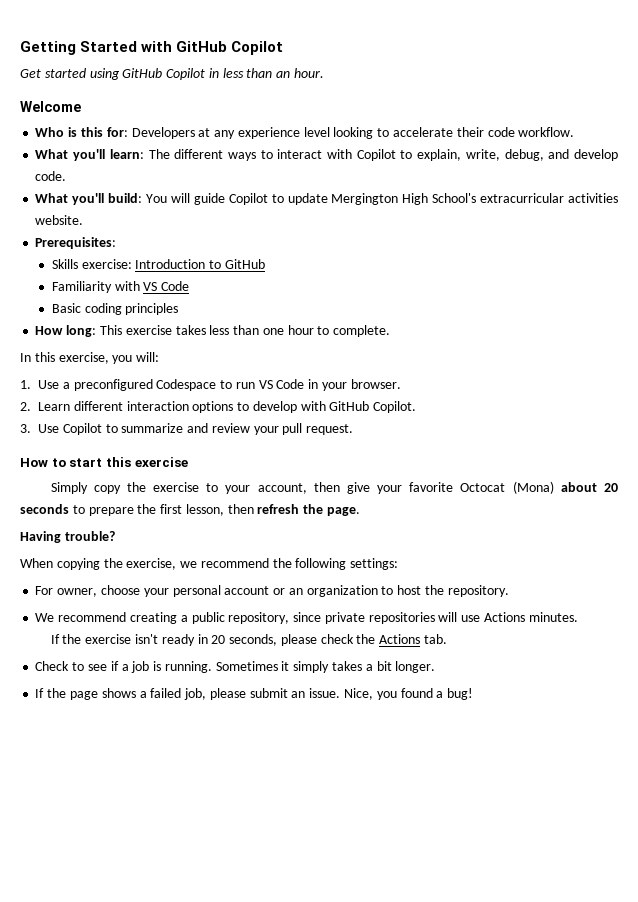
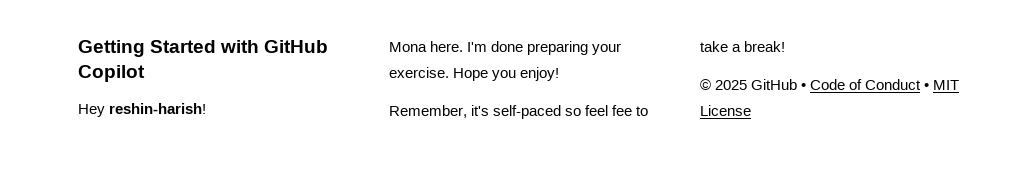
- Get started using GitHub Copilot in less than an hour.
- Welcome
- Who is this for: Developers at any experience level looking to accelerate their code workflow.
- What you'll learn: The different ways to interact with Copilot to explain, write, debug, and develop code.
- What you'll build: You will guide Copilot to update Mergington High School's extracurricular activities website.
- Prerequisites:
- Skills exercise: Introduction to GitHub
- Familiarity with VS Code
- Basic coding principles
- How long: This exercise takes less than one hour to complete.
- In this exercise, you will:
- 1. Use a preconfigured Codespace to run VS Code in your browser.
- 2. Learn different interaction options to develop with GitHub Copilot.
- 3. Use Copilot to summarize and review your pull request.
- How to start this exercise
- Simply copy the exercise to your account, then give your favorite Octocat (Mona) about 20 seconds to prepare the first lesson, then refresh the page.
- Having trouble?
- When copying the exercise, we recommend the following settings:
- For owner, choose your personal account or an organization to host the repository.
- We recommend creating a public repository, since private repositories will use Actions minutes.
- If the exercise isn't ready in 20 seconds, please check the Actions tab.
- Check to see if a job is running. Sometimes it simply takes a bit longer.
- If the page shows a failed job, please submit an issue. Nice, you found a bug!
+ Hey reshin-harish!
+ Mona here. I'm done preparing your exercise. Hope you enjoy!
+ Remember, it's self-paced so feel fee to take a break!
+ © 2025 GitHub • Code of Conduct • MIT License

